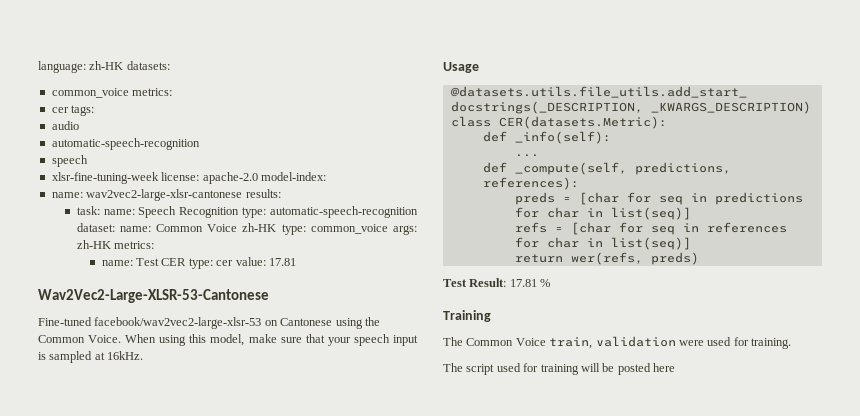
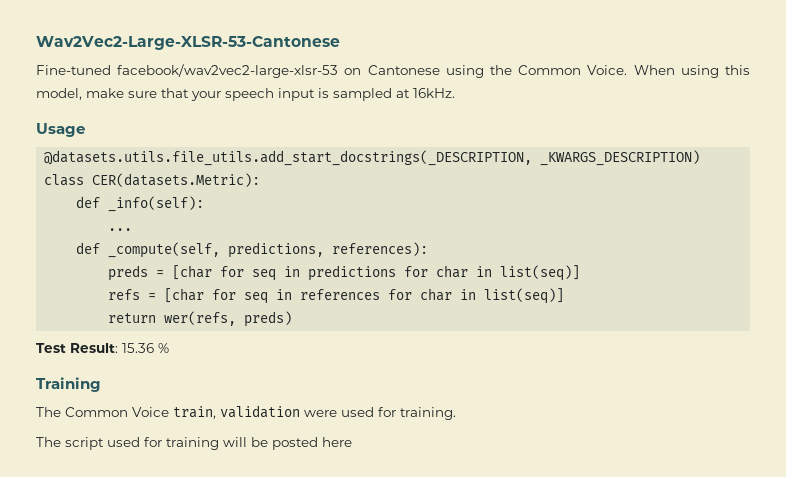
- language: zh-HK datasets:
- common_voice metrics:
- cer tags:
- audio
- automatic-speech-recognition
- speech
- xlsr-fine-tuning-week license: apache-2.0 model-index:
- name: wav2vec2-large-xlsr-cantonese results:
- task: name: Speech Recognition type: automatic-speech-recognition dataset: name: Common Voice zh-HK type: common_voice args: zh-HK metrics:
- name: Test CER type: cer value: 17.81
- Test Result: 17.81 %
+ Test Result: 15.36 %

